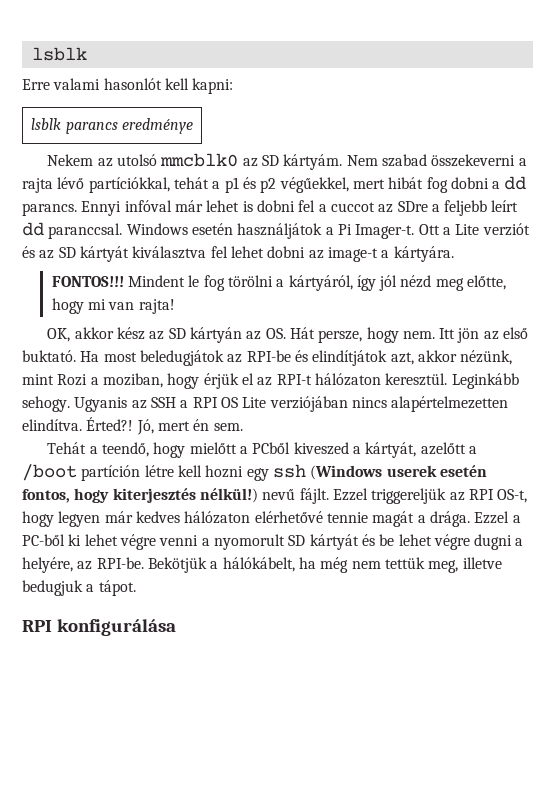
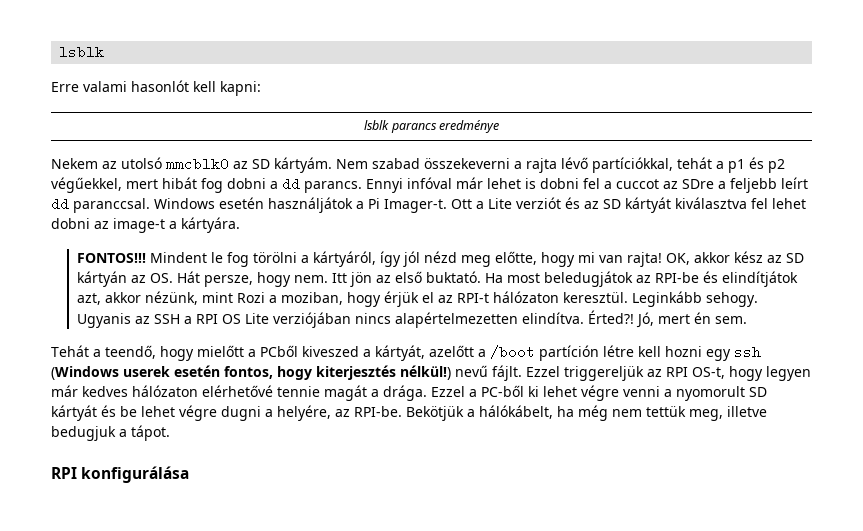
- Mindent le fog törölni a kártyáról, így jól nézd meg előtte, hogy mi van rajta!
- OK, akkor kész az SD kártyán az OS. Hát persze, hogy nem.
+ Mindent le fog törölni a kártyáról, így jól nézd meg előtte, hogy mi van rajta! OK, akkor kész az SD kártyán az OS. Hát persze, hogy nem.

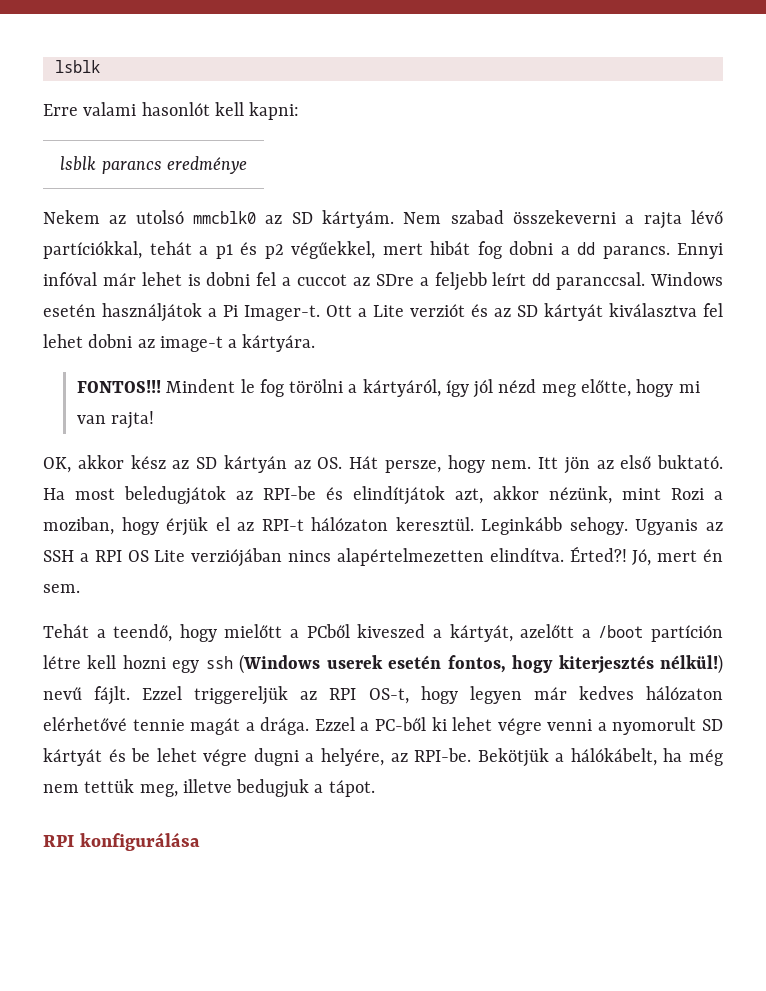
- Mindent le fog törölni a kártyáról, így jól nézd meg előtte, hogy mi van rajta! OK, akkor kész az SD kártyán az OS. Hát persze, hogy nem.
+ Mindent le fog törölni a kártyáról, így jól nézd meg előtte, hogy mi van rajta!
+ OK, akkor kész az SD kártyán az OS. Hát persze, hogy nem.

